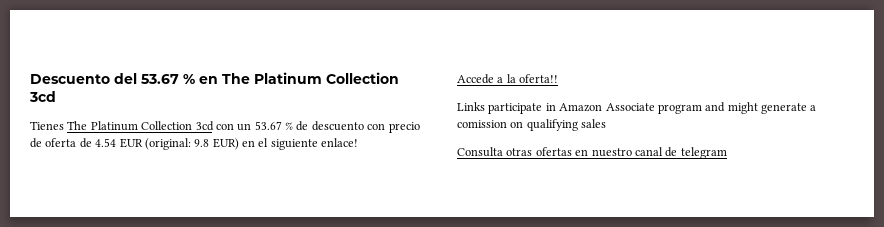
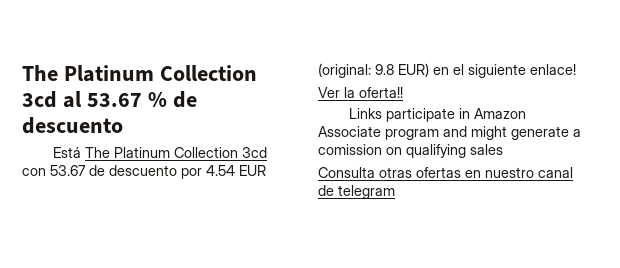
- Descuento del 53.67 % en The Platinum Collection 3cd
- Tienes The Platinum Collection 3cd con un 53.67 % de descuento con precio de oferta de 4.54 EUR (original: 9.8 EUR) en el siguiente enlace!
+ The Platinum Collection 3cd al 53.67 % de descuento
+ Está The Platinum Collection 3cd con 53.67 de descuento por 4.54 EUR (original: 9.8 EUR) en el siguiente enlace!
- Accede a la oferta!!
+ Ver la oferta!!

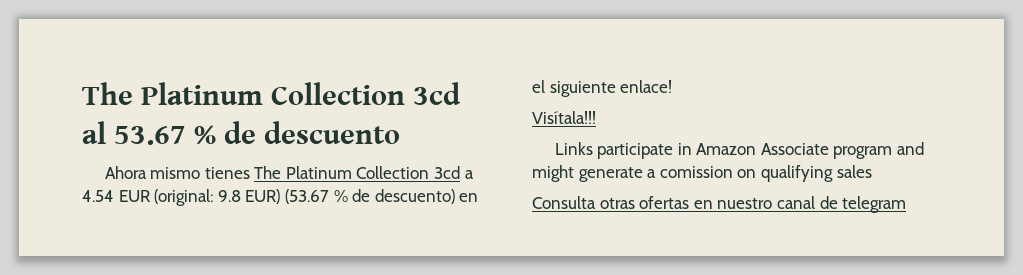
- Está The Platinum Collection 3cd con 53.67 de descuento por 4.54 EUR (original: 9.8 EUR) en el siguiente enlace!
+ Ahora mismo tienes The Platinum Collection 3cd a 4.54 EUR (original: 9.8 EUR) (53.67 % de descuento) en el siguiente enlace!
- Ver la oferta!!
+ Visítala!!!

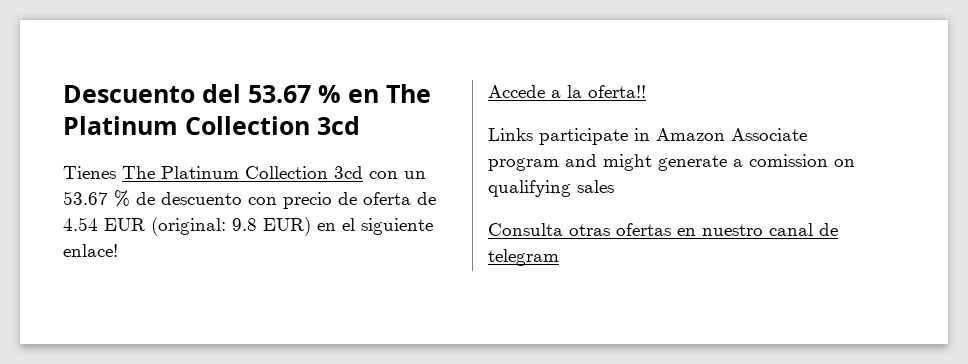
- The Platinum Collection 3cd al 53.67 % de descuento
- Ahora mismo tienes The Platinum Collection 3cd a 4.54 EUR (original: 9.8 EUR) (53.67 % de descuento) en el siguiente enlace!
+ Descuento del 53.67 % en The Platinum Collection 3cd
+ Tienes The Platinum Collection 3cd con un 53.67 % de descuento con precio de oferta de 4.54 EUR (original: 9.8 EUR) en el siguiente enlace!
- Visítala!!!
+ Accede a la oferta!!

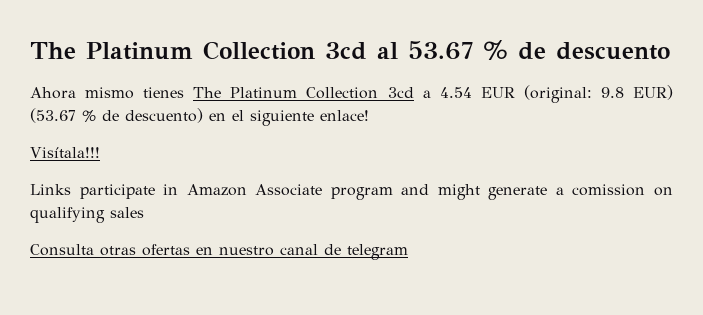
- Descuento del 53.67 % en The Platinum Collection 3cd
- Tienes The Platinum Collection 3cd con un 53.67 % de descuento con precio de oferta de 4.54 EUR (original: 9.8 EUR) en el siguiente enlace!
+ The Platinum Collection 3cd al 53.67 % de descuento
+ Ahora mismo tienes The Platinum Collection 3cd a 4.54 EUR (original: 9.8 EUR) (53.67 % de descuento) en el siguiente enlace!
- Accede a la oferta!!
+ Visítala!!!

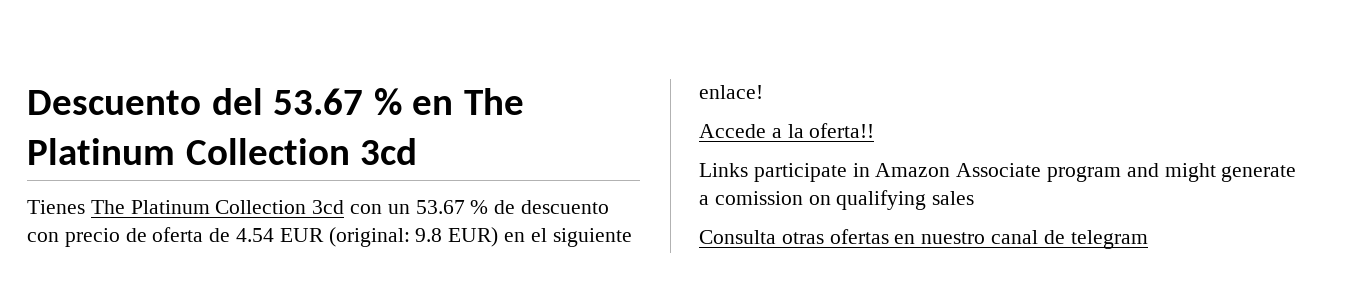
- The Platinum Collection 3cd al 53.67 % de descuento
- Ahora mismo tienes The Platinum Collection 3cd a 4.54 EUR (original: 9.8 EUR) (53.67 % de descuento) en el siguiente enlace!
+ Descuento del 53.67 % en The Platinum Collection 3cd
+ Tienes The Platinum Collection 3cd con un 53.67 % de descuento con precio de oferta de 4.54 EUR (original: 9.8 EUR) en el siguiente enlace!
- Visítala!!!
+ Accede a la oferta!!

